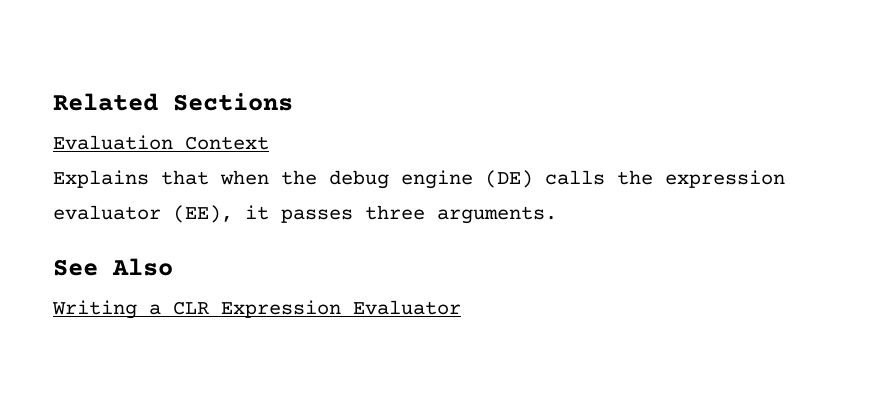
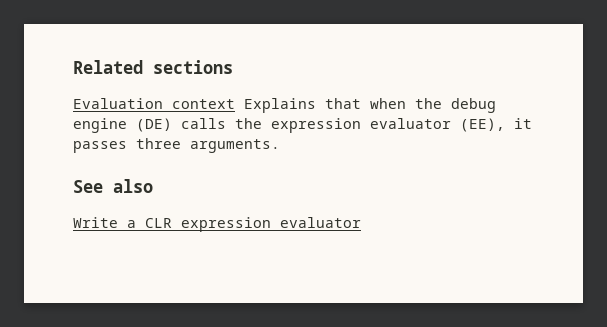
- Related Sections
+ Related sections
- Evaluation Context
- Explains that when the debug engine (DE) calls the expression evaluator (EE), it passes three arguments.
+ Evaluation context Explains that when the debug engine (DE) calls the expression evaluator (EE), it passes three arguments.
- See Also
- Writing a CLR Expression Evaluator
+ See also
+ Write a CLR expression evaluator

